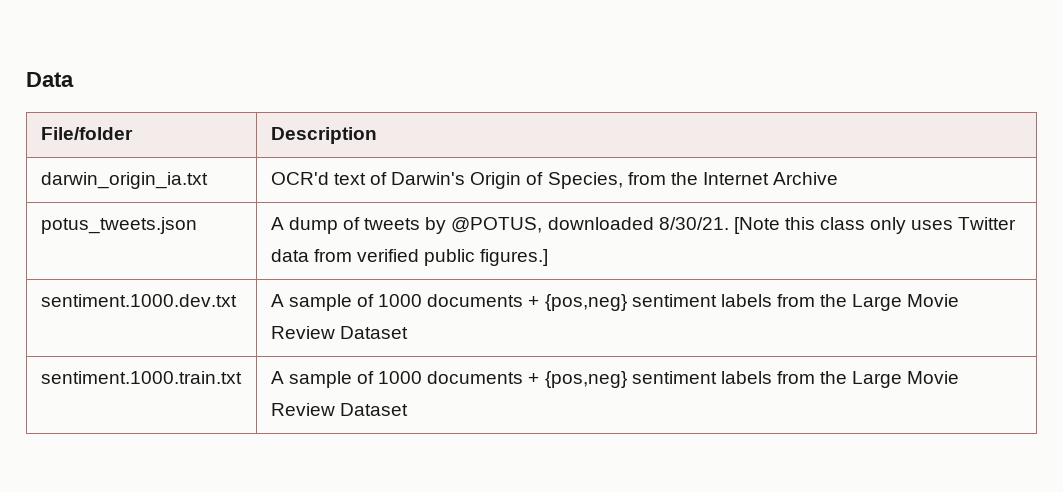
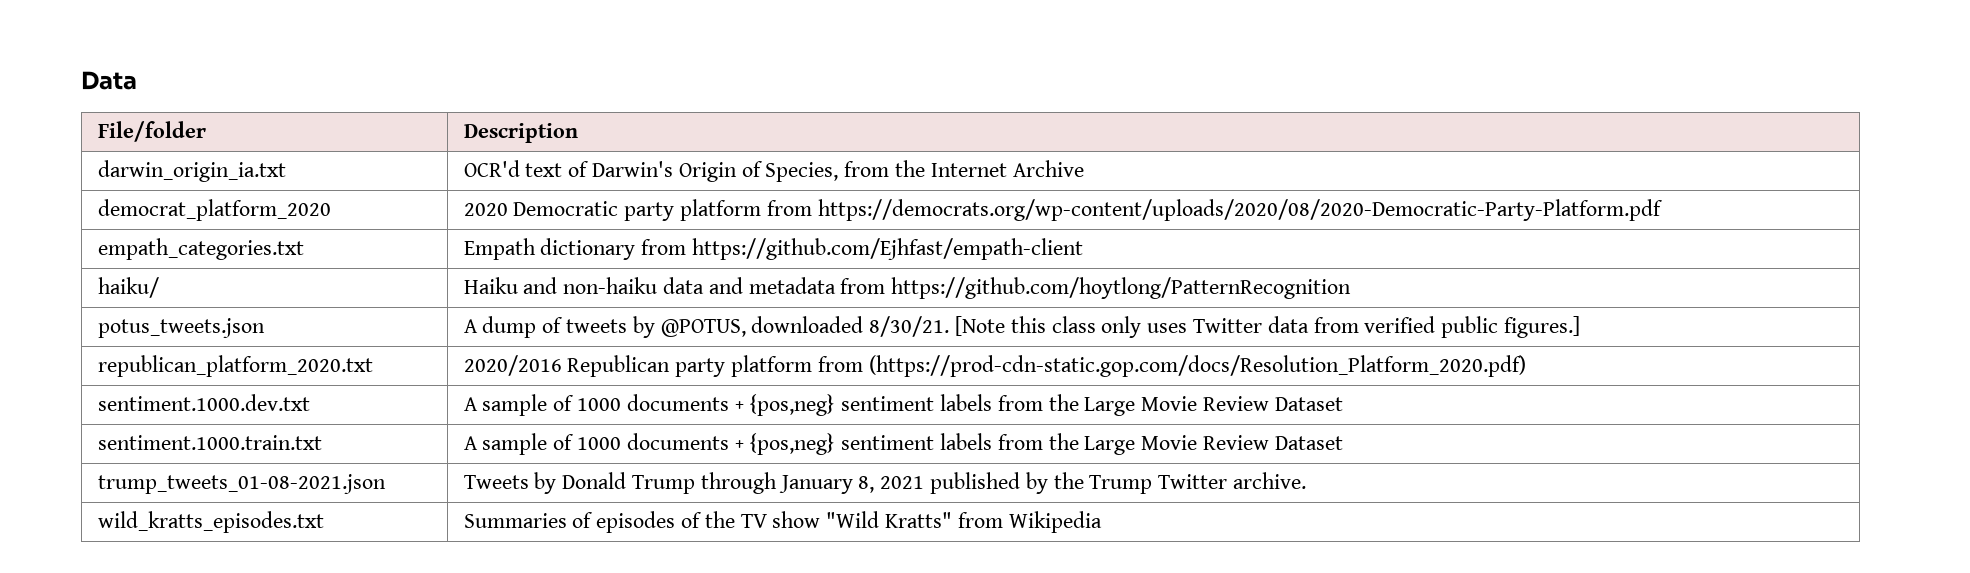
+ democrat_platform_2020 | 2020 Democratic party platform from https://democrats.org/wp-content/uploads/2020/08/2020-Democratic-Party-Platform.pdf
+ empath_categories.txt | Empath dictionary from https://github.com/Ejhfast/empath-client
+ haiku/ | Haiku and non-haiku data and metadata from https://github.com/hoytlong/PatternRecognition
+ republican_platform_2020.txt | 2020/2016 Republican party platform from (https://prod-cdn-static.gop.com/docs/Resolution_Platform_2020.pdf)
+ trump_tweets_01-08-2021.json | Tweets by Donald Trump through January 8, 2021 published by the Trump Twitter archive.
+ wild_kratts_episodes.txt | Summaries of episodes of the TV show "Wild Kratts" from Wikipedia

